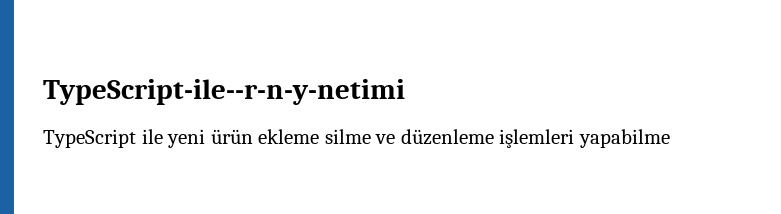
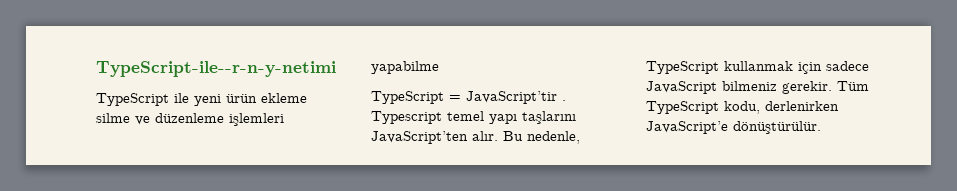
+ TypeScript = JavaScript’tir . Typescript temel yapı taşlarını JavaScript’ten alır. Bu nedenle, TypeScript kullanmak için sadece JavaScript bilmeniz gerekir. Tüm TypeScript kodu, derlenirken JavaScript’e dönüştürülür.

